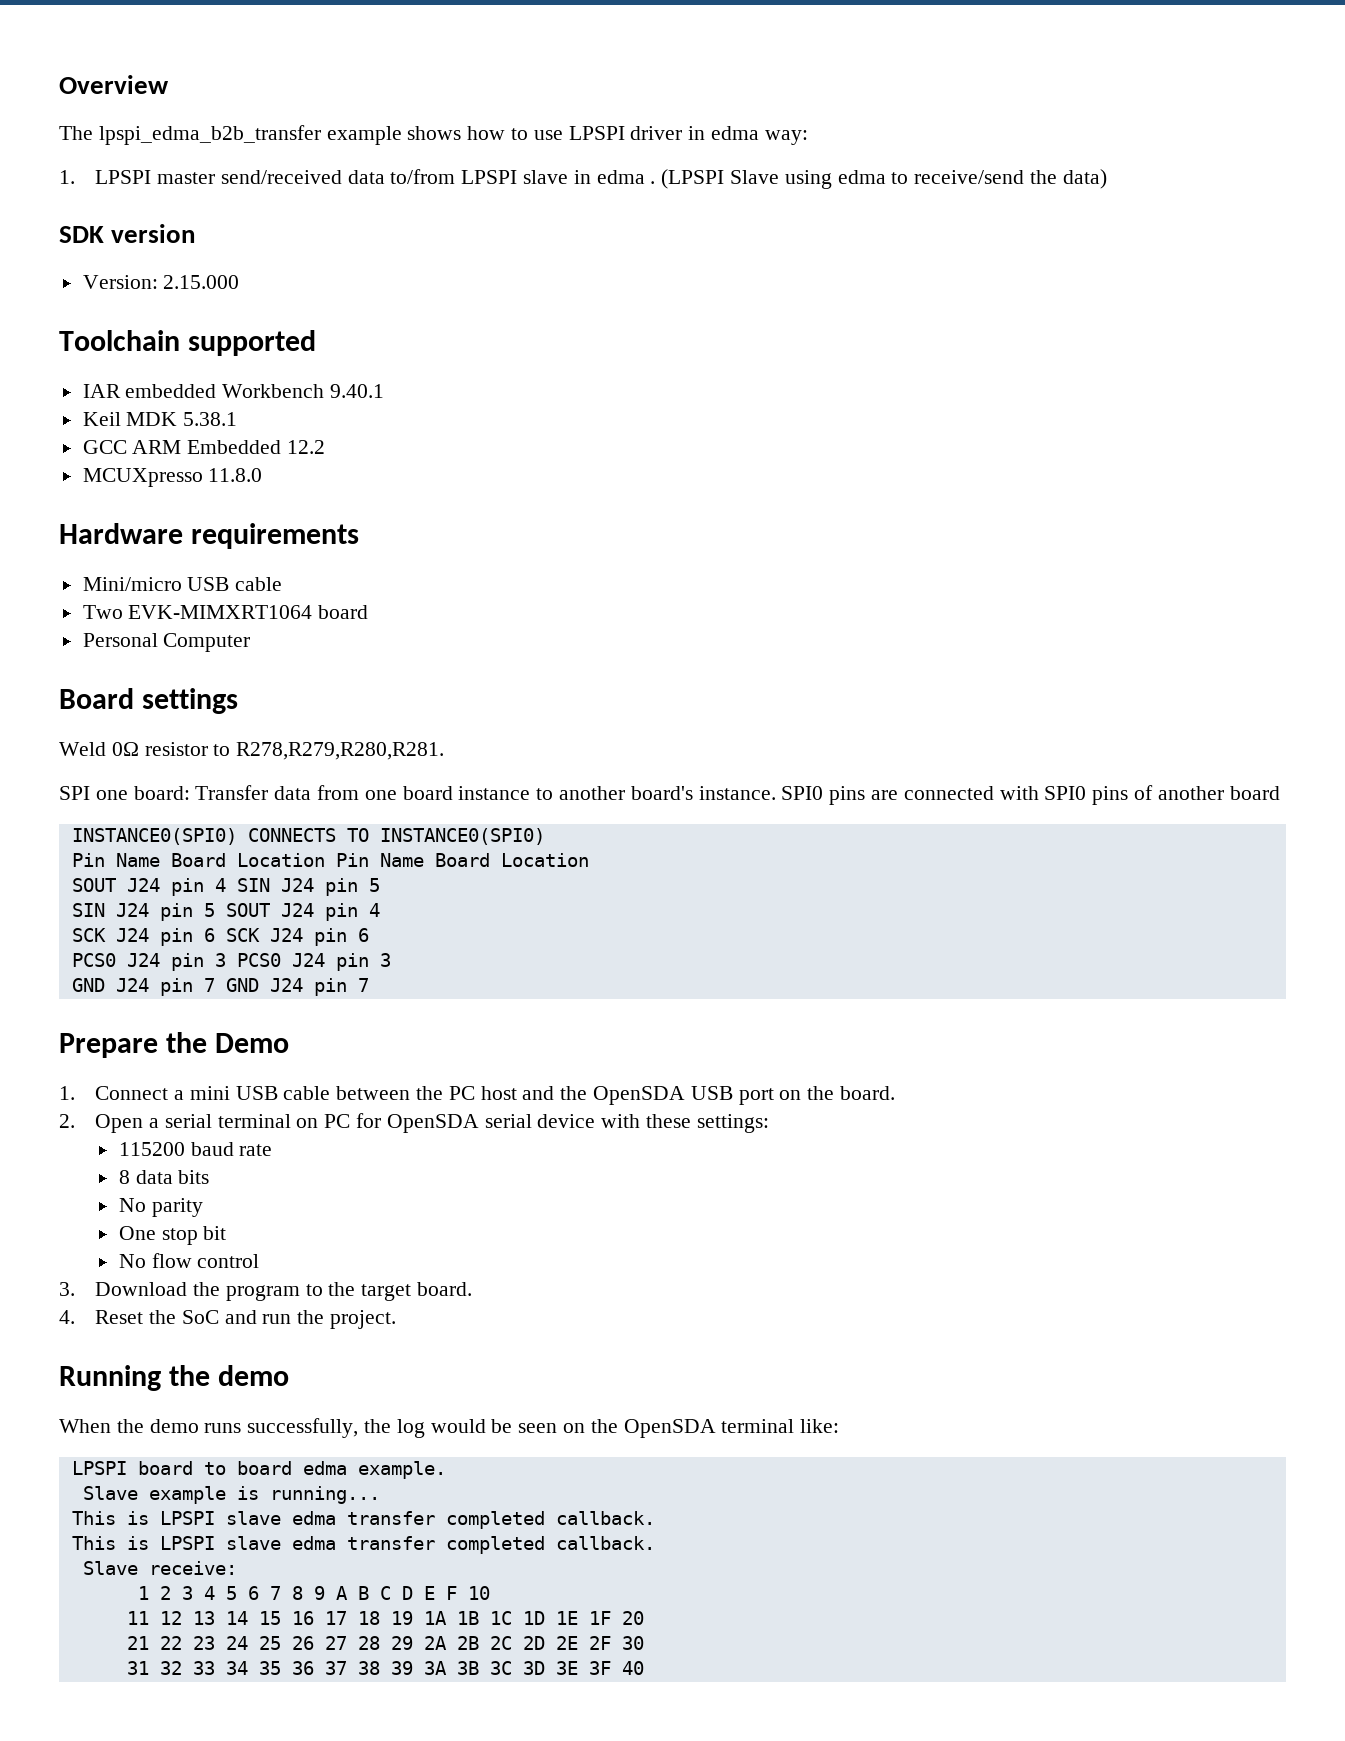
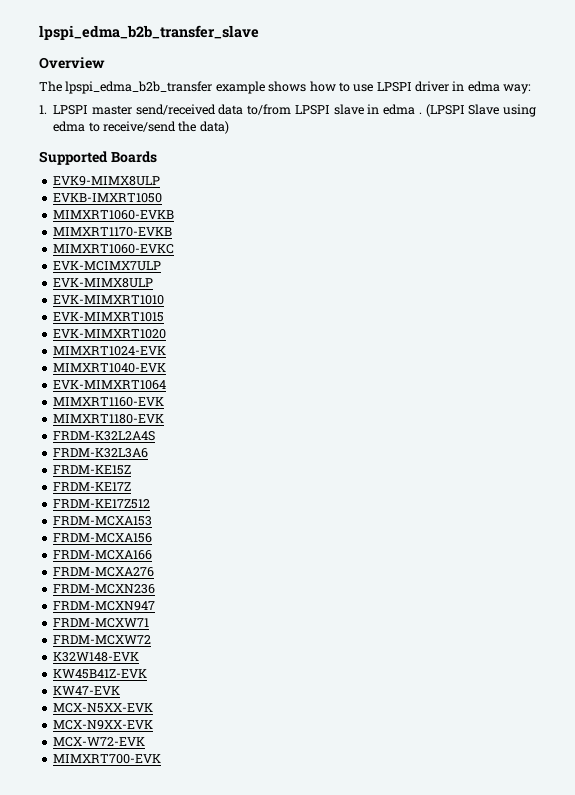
+ lpspi_edma_b2b_transfer_slave
- SDK version
- Version: 2.15.000
- Toolchain supported
- IAR embedded Workbench 9.40.1
- Keil MDK 5.38.1
- GCC ARM Embedded 12.2
- MCUXpresso 11.8.0
- Hardware requirements
- Mini/micro USB cable
- Two EVK-MIMXRT1064 board
- Personal Computer
- Board settings
- Weld 0Ω resistor to R278,R279,R280,R281.
- SPI one board: Transfer data from one board instance to another board's instance. SPI0 pins are connected with SPI0 pins of another board
- INSTANCE0(SPI0) CONNECTS TO INSTANCE0(SPI0)
- Pin Name Board Location Pin Name Board Location
- SOUT J24 pin 4 SIN J24 pin 5
- SIN J24 pin 5 SOUT J24 pin 4
- SCK J24 pin 6 SCK J24 pin 6
- PCS0 J24 pin 3 PCS0 J24 pin 3
- GND J24 pin 7 GND J24 pin 7
- Prepare the Demo
- 1. Connect a mini USB cable between the PC host and the OpenSDA USB port on the board.
- 2. Open a serial terminal on PC for OpenSDA serial device with these settings:
- 115200 baud rate
- 8 data bits
- No parity
- One stop bit
- No flow control
- 3. Download the program to the target board.
- 4. Reset the SoC and run the project.
- Running the demo
- When the demo runs successfully, the log would be seen on the OpenSDA terminal like:
- LPSPI board to board edma example.
- Slave example is running...
- This is LPSPI slave edma transfer completed callback.
- This is LPSPI slave edma transfer completed callback.
- Slave receive:
- 1 2 3 4 5 6 7 8 9 A B C D E F 10
- 11 12 13 14 15 16 17 18 19 1A 1B 1C 1D 1E 1F 20
- 21 22 23 24 25 26 27 28 29 2A 2B 2C 2D 2E 2F 30
- 31 32 33 34 35 36 37 38 39 3A 3B 3C 3D 3E 3F 40
+ Supported Boards
+ EVK9-MIMX8ULP
+ EVKB-IMXRT1050
+ MIMXRT1060-EVKB
+ MIMXRT1170-EVKB
+ MIMXRT1060-EVKC
+ EVK-MCIMX7ULP
+ EVK-MIMX8ULP
+ EVK-MIMXRT1010
+ EVK-MIMXRT1015
+ EVK-MIMXRT1020
+ MIMXRT1024-EVK
+ MIMXRT1040-EVK
+ EVK-MIMXRT1064
+ MIMXRT1160-EVK
+ MIMXRT1180-EVK
+ FRDM-K32L2A4S
+ FRDM-K32L3A6
+ FRDM-KE15Z
+ FRDM-KE17Z
+ FRDM-KE17Z512
+ FRDM-MCXA153
+ FRDM-MCXA156
+ FRDM-MCXA166
+ FRDM-MCXA276
+ FRDM-MCXN236
+ FRDM-MCXN947
+ FRDM-MCXW71
+ FRDM-MCXW72
+ K32W148-EVK
+ KW45B41Z-EVK
+ KW47-EVK
+ MCX-N5XX-EVK
+ MCX-N9XX-EVK
+ MCX-W72-EVK
+ MIMXRT700-EVK

